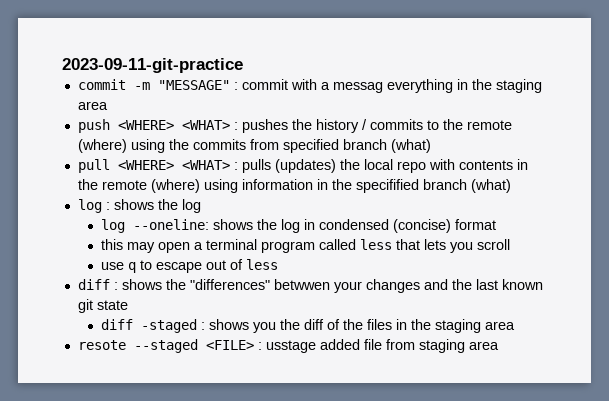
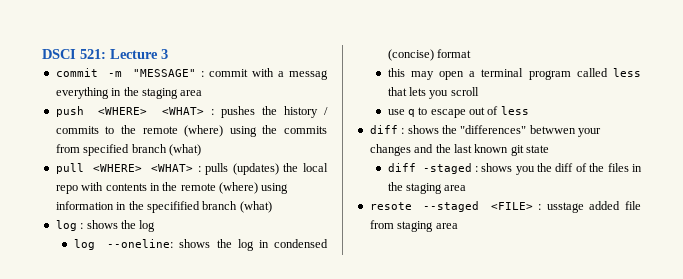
- 2023-09-11-git-practice
+ DSCI 521: Lecture 3

